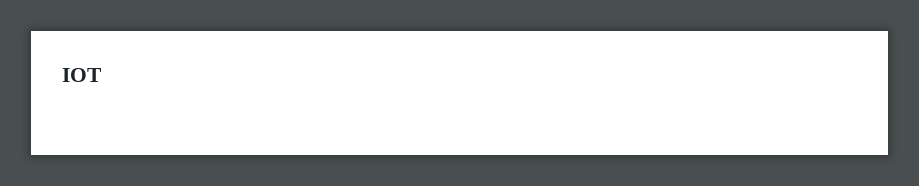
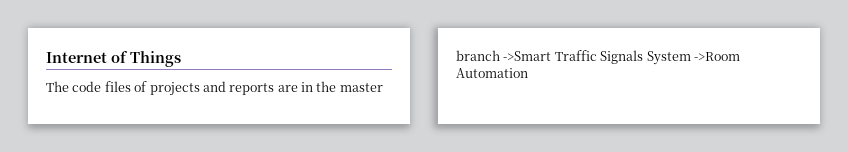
- IOT
+ Internet of Things
+ The code files of projects and reports are in the master branch ->Smart Traffic Signals System ->Room Automation

